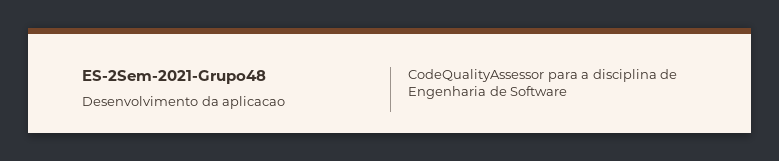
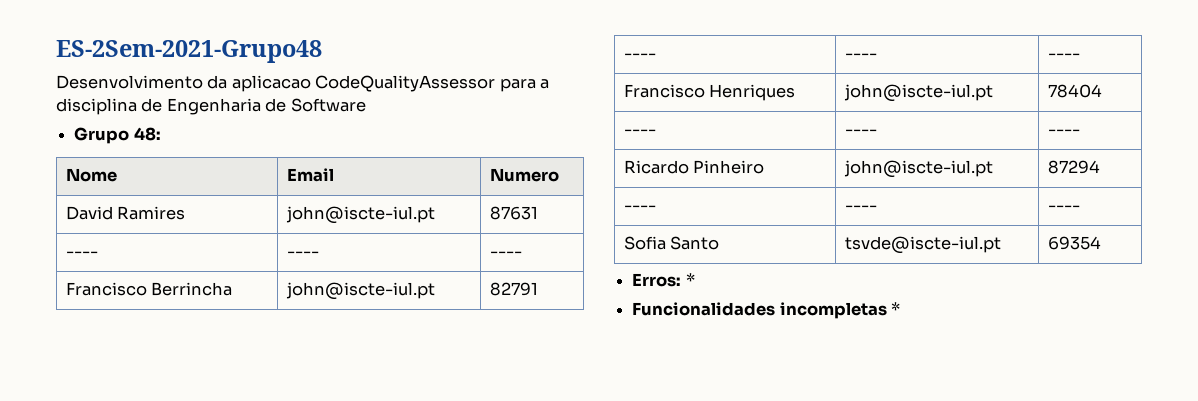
+ Grupo 48:
+ Nome | Email | Numero
+ David Ramires | john@iscte-iul.pt | 87631
+ ---- | ---- | ----
+ Francisco Berrincha | john@iscte-iul.pt | 82791
+ ---- | ---- | ----
+ Francisco Henriques | john@iscte-iul.pt | 78404
+ ---- | ---- | ----
+ Ricardo Pinheiro | john@iscte-iul.pt | 87294
+ ---- | ---- | ----
+ Sofia Santo | tsvde@iscte-iul.pt | 69354
+ Erros: *
+ Funcionalidades incompletas *

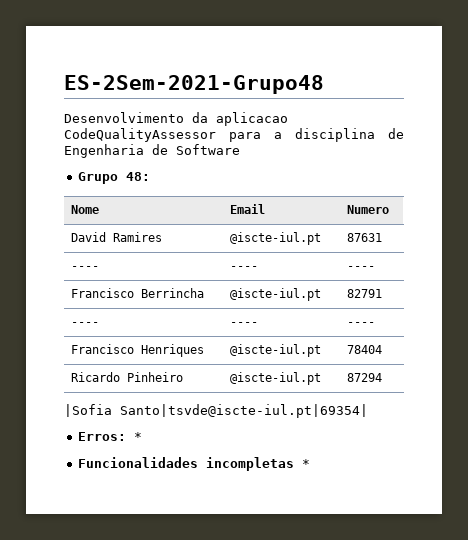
- David Ramires | john@iscte-iul.pt | 87631
+ David Ramires | @iscte-iul.pt | 87631
- Francisco Berrincha | john@iscte-iul.pt | 82791
+ Francisco Berrincha | @iscte-iul.pt | 82791
- Francisco Henriques | john@iscte-iul.pt | 78404
- ---- | ---- | ----
+ Francisco Henriques | @iscte-iul.pt | 78404
- Ricardo Pinheiro | john@iscte-iul.pt | 87294
- ---- | ---- | ----
- Sofia Santo | tsvde@iscte-iul.pt | 69354
+ Ricardo Pinheiro | @iscte-iul.pt | 87294
+ |Sofia Santo|tsvde@iscte-iul.pt|69354|

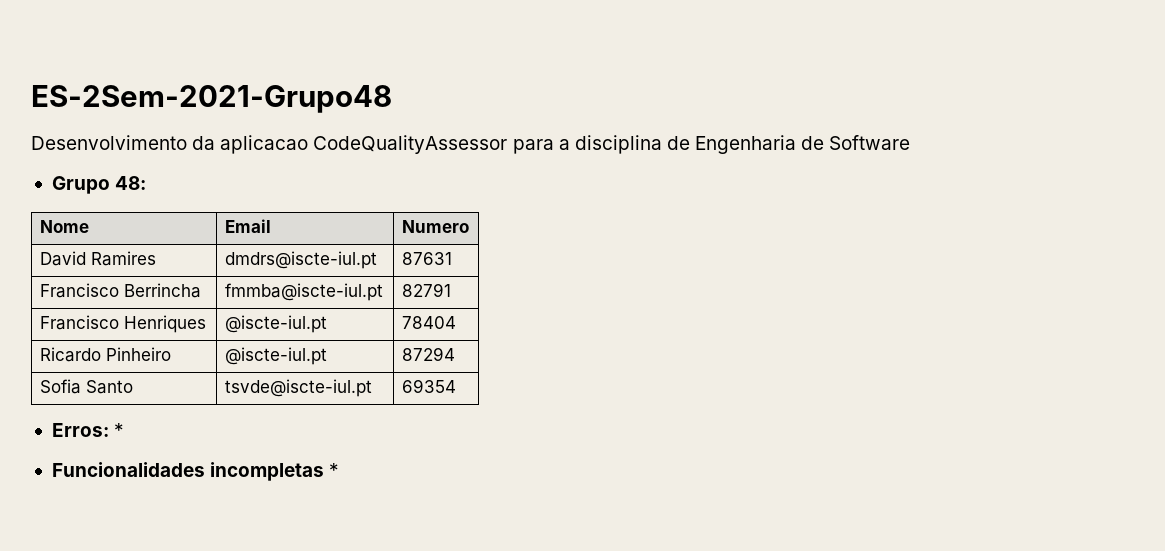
- David Ramires | @iscte-iul.pt | 87631
- ---- | ---- | ----
+ David Ramires | dmdrs@iscte-iul.pt | 87631
- Francisco Berrincha | @iscte-iul.pt | 82791
- ---- | ---- | ----
+ Francisco Berrincha | fmmba@iscte-iul.pt | 82791
- |Sofia Santo|tsvde@iscte-iul.pt|69354|
+ Sofia Santo | tsvde@iscte-iul.pt | 69354

